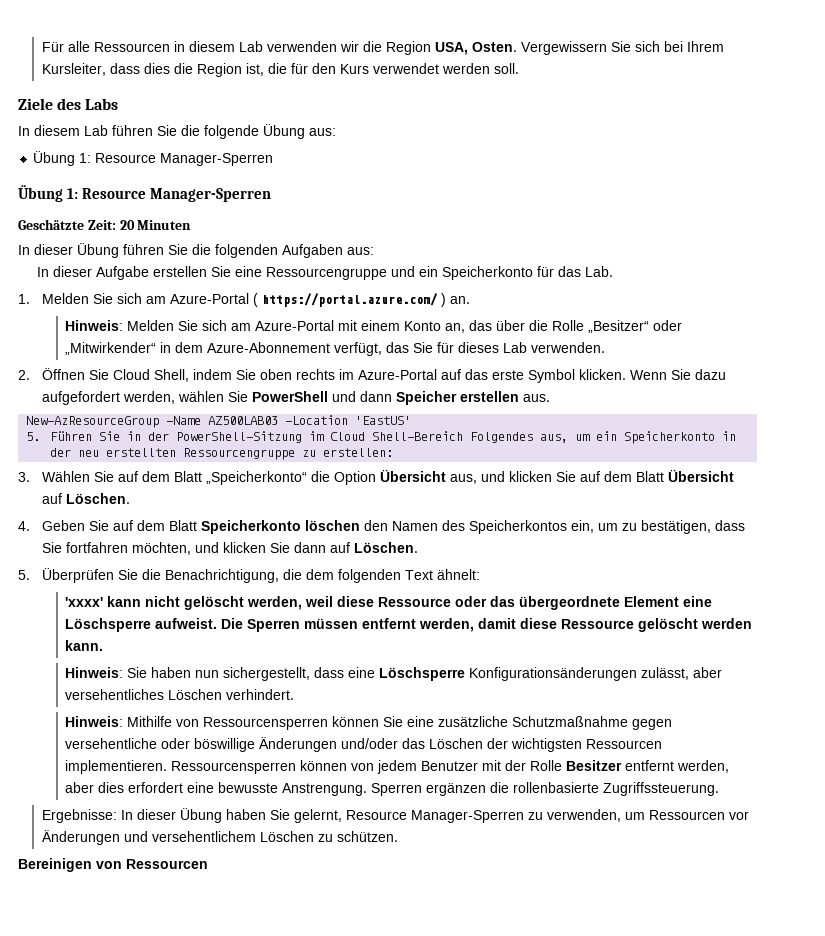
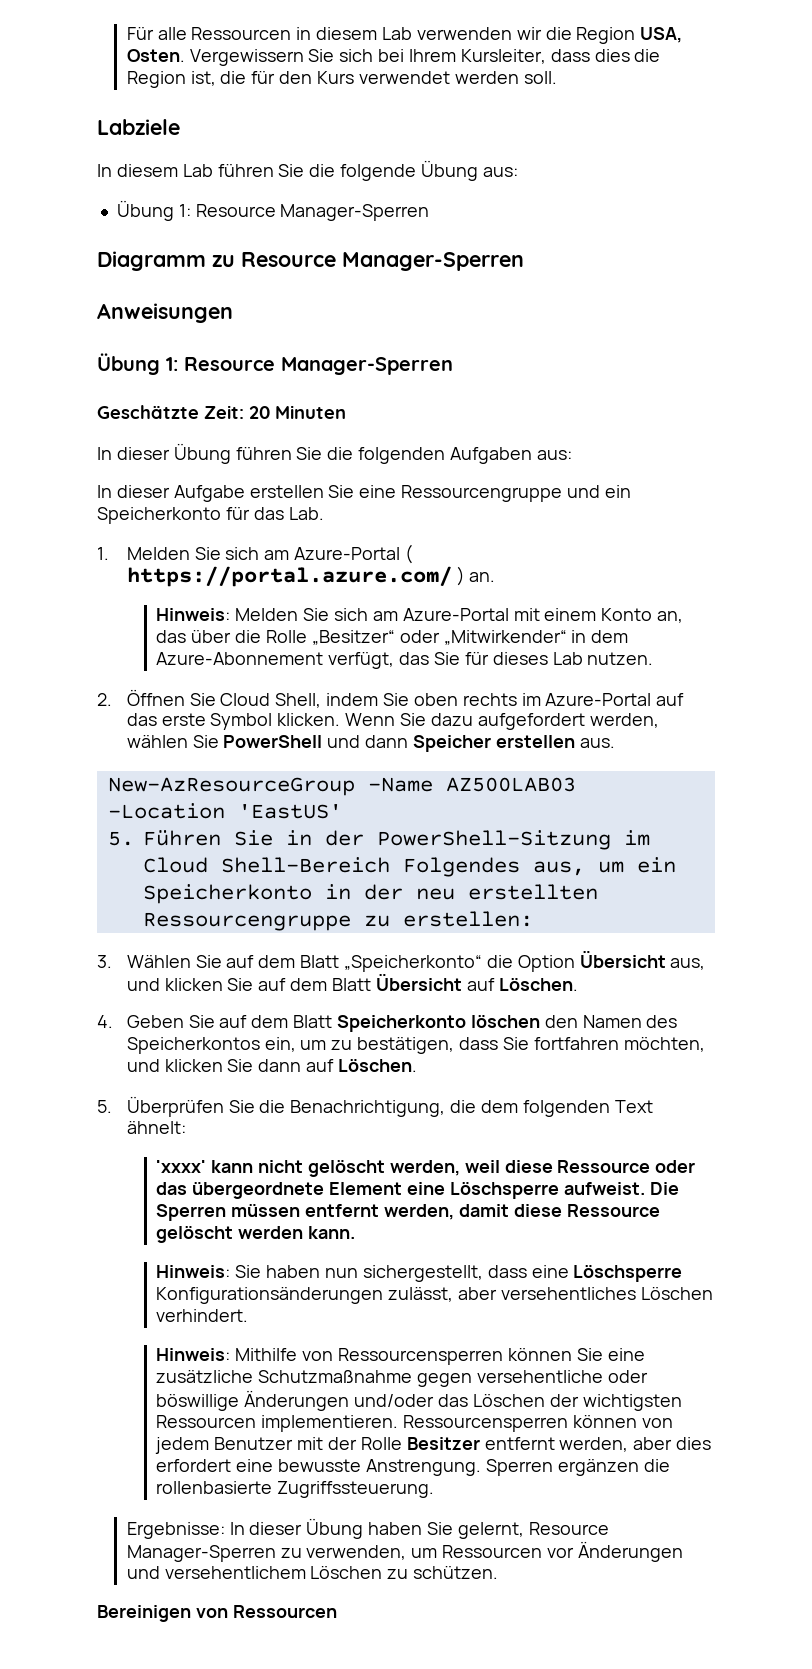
- Ziele des Labs
+ Labziele
+ Diagramm zu Resource Manager-Sperren
+ Anweisungen
- Hinweis: Melden Sie sich am Azure-Portal mit einem Konto an, das über die Rolle „Besitzer“ oder „Mitwirkender“ in dem Azure-Abonnement verfügt, das Sie für dieses Lab verwenden.
+ Hinweis: Melden Sie sich am Azure-Portal mit einem Konto an, das über die Rolle „Besitzer“ oder „Mitwirkender“ in dem Azure-Abonnement verfügt, das Sie für dieses Lab nutzen.

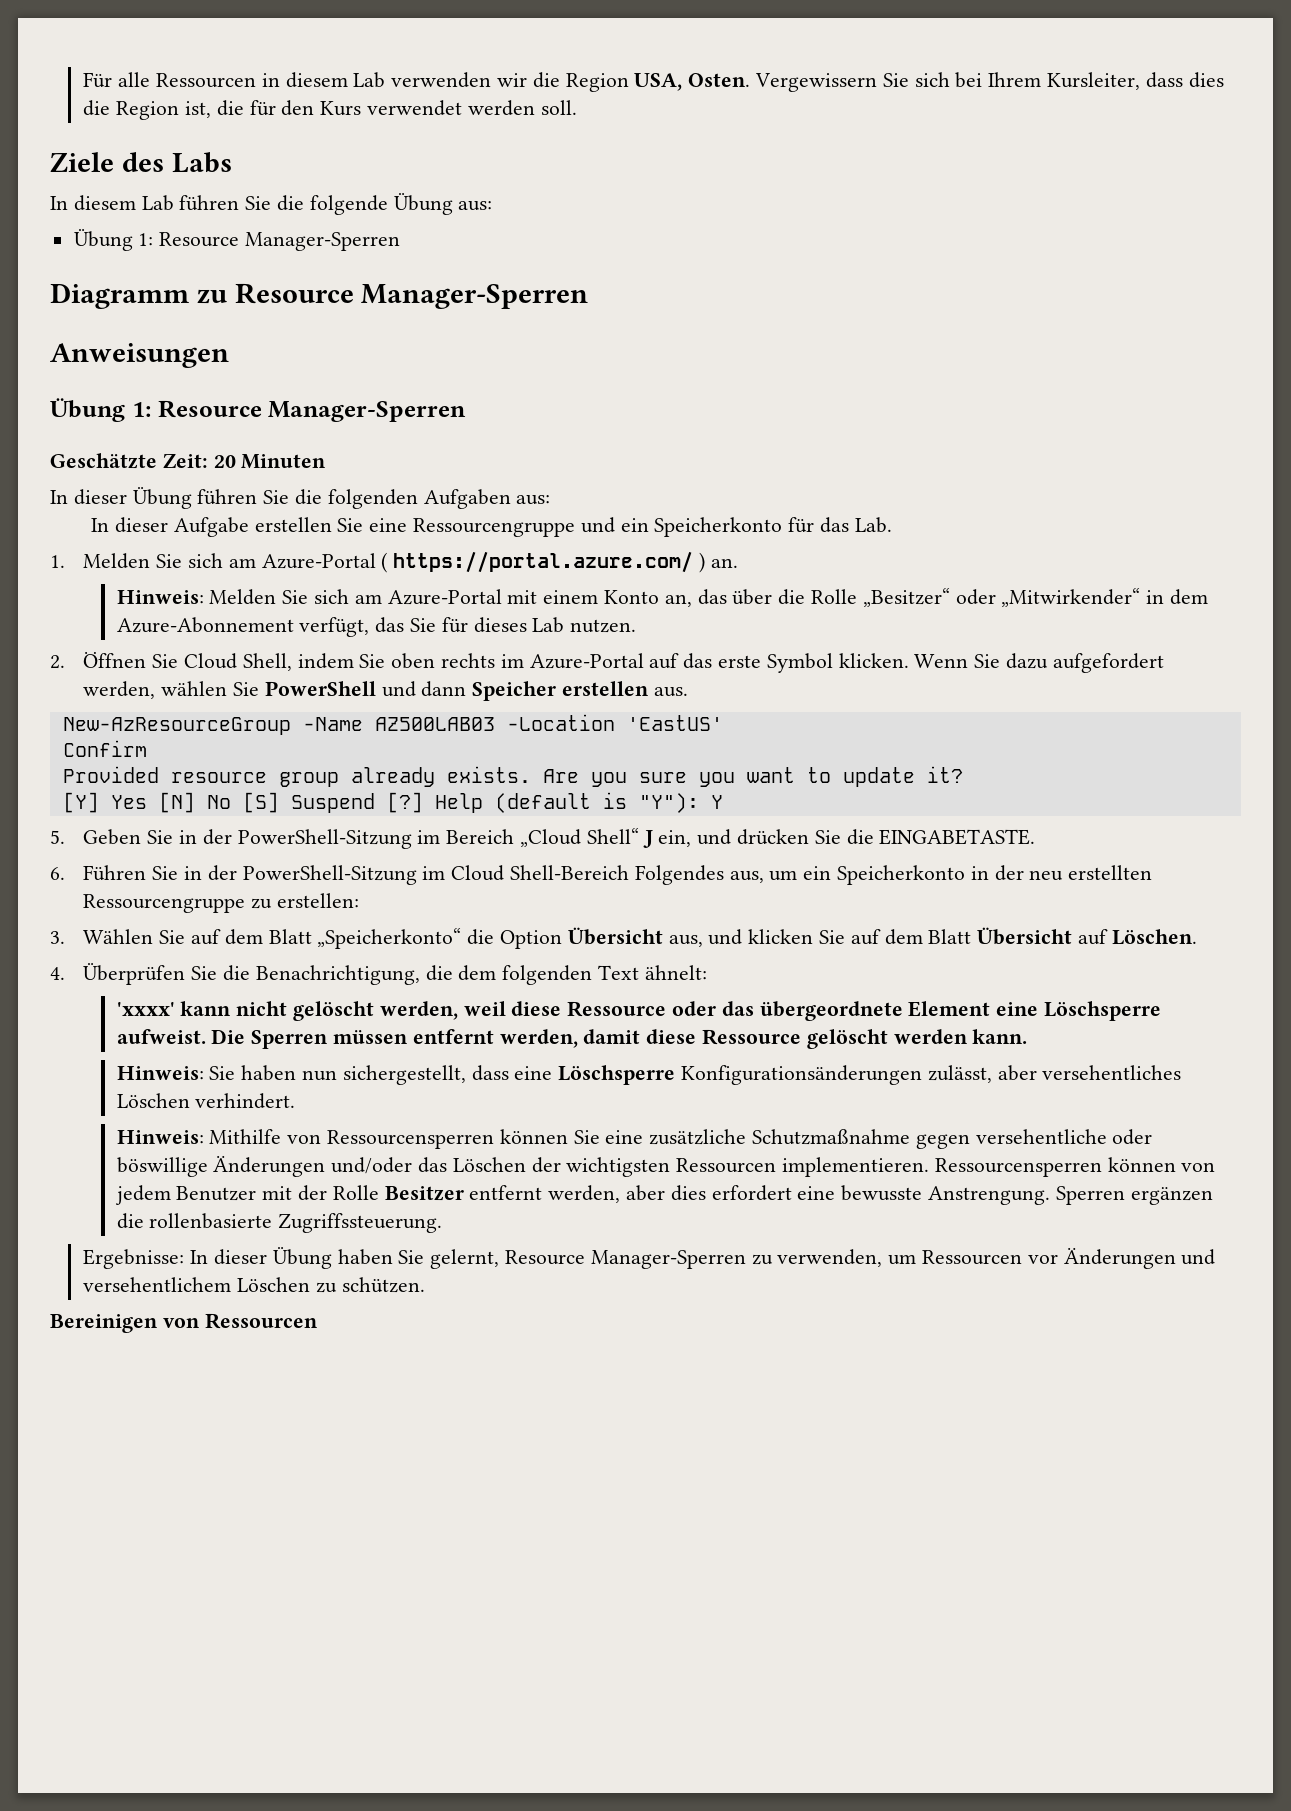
- Labziele
+ Ziele des Labs
- 5. Führen Sie in der PowerShell-Sitzung im Cloud Shell-Bereich Folgendes aus, um ein Speicherkonto in der neu erstellten Ressourcengruppe zu erstellen:
+ Confirm
+ Provided resource group already exists. Are you sure you want to update it?
+ [Y] Yes [N] No [S] Suspend [?] Help (default is "Y"): Y
+ 5. Geben Sie in der PowerShell-Sitzung im Bereich „Cloud Shell“ J ein, und drücken Sie die EINGABETASTE.
+ 6. Führen Sie in der PowerShell-Sitzung im Cloud Shell-Bereich Folgendes aus, um ein Speicherkonto in der neu erstellten Ressourcengruppe zu erstellen:
- 4. Geben Sie auf dem Blatt Speicherkonto löschen den Namen des Speicherkontos ein, um zu bestätigen, dass Sie fortfahren möchten, und klicken Sie dann auf Löschen.
- 5. Überprüfen Sie die Benachrichtigung, die dem folgenden Text ähnelt:
+ 4. Überprüfen Sie die Benachrichtigung, die dem folgenden Text ähnelt:

